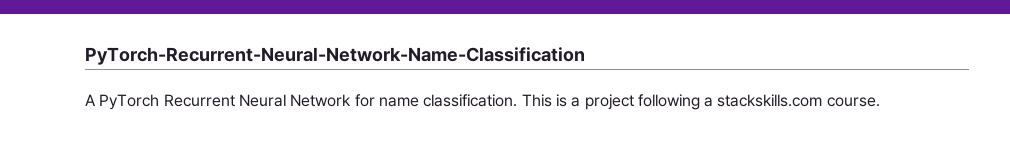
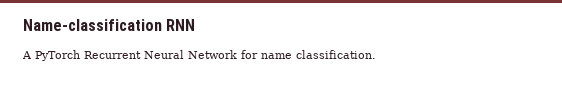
- PyTorch-Recurrent-Neural-Network-Name-Classification
+ Name-classification RNN
- This is a project following a stackskills.com course.

